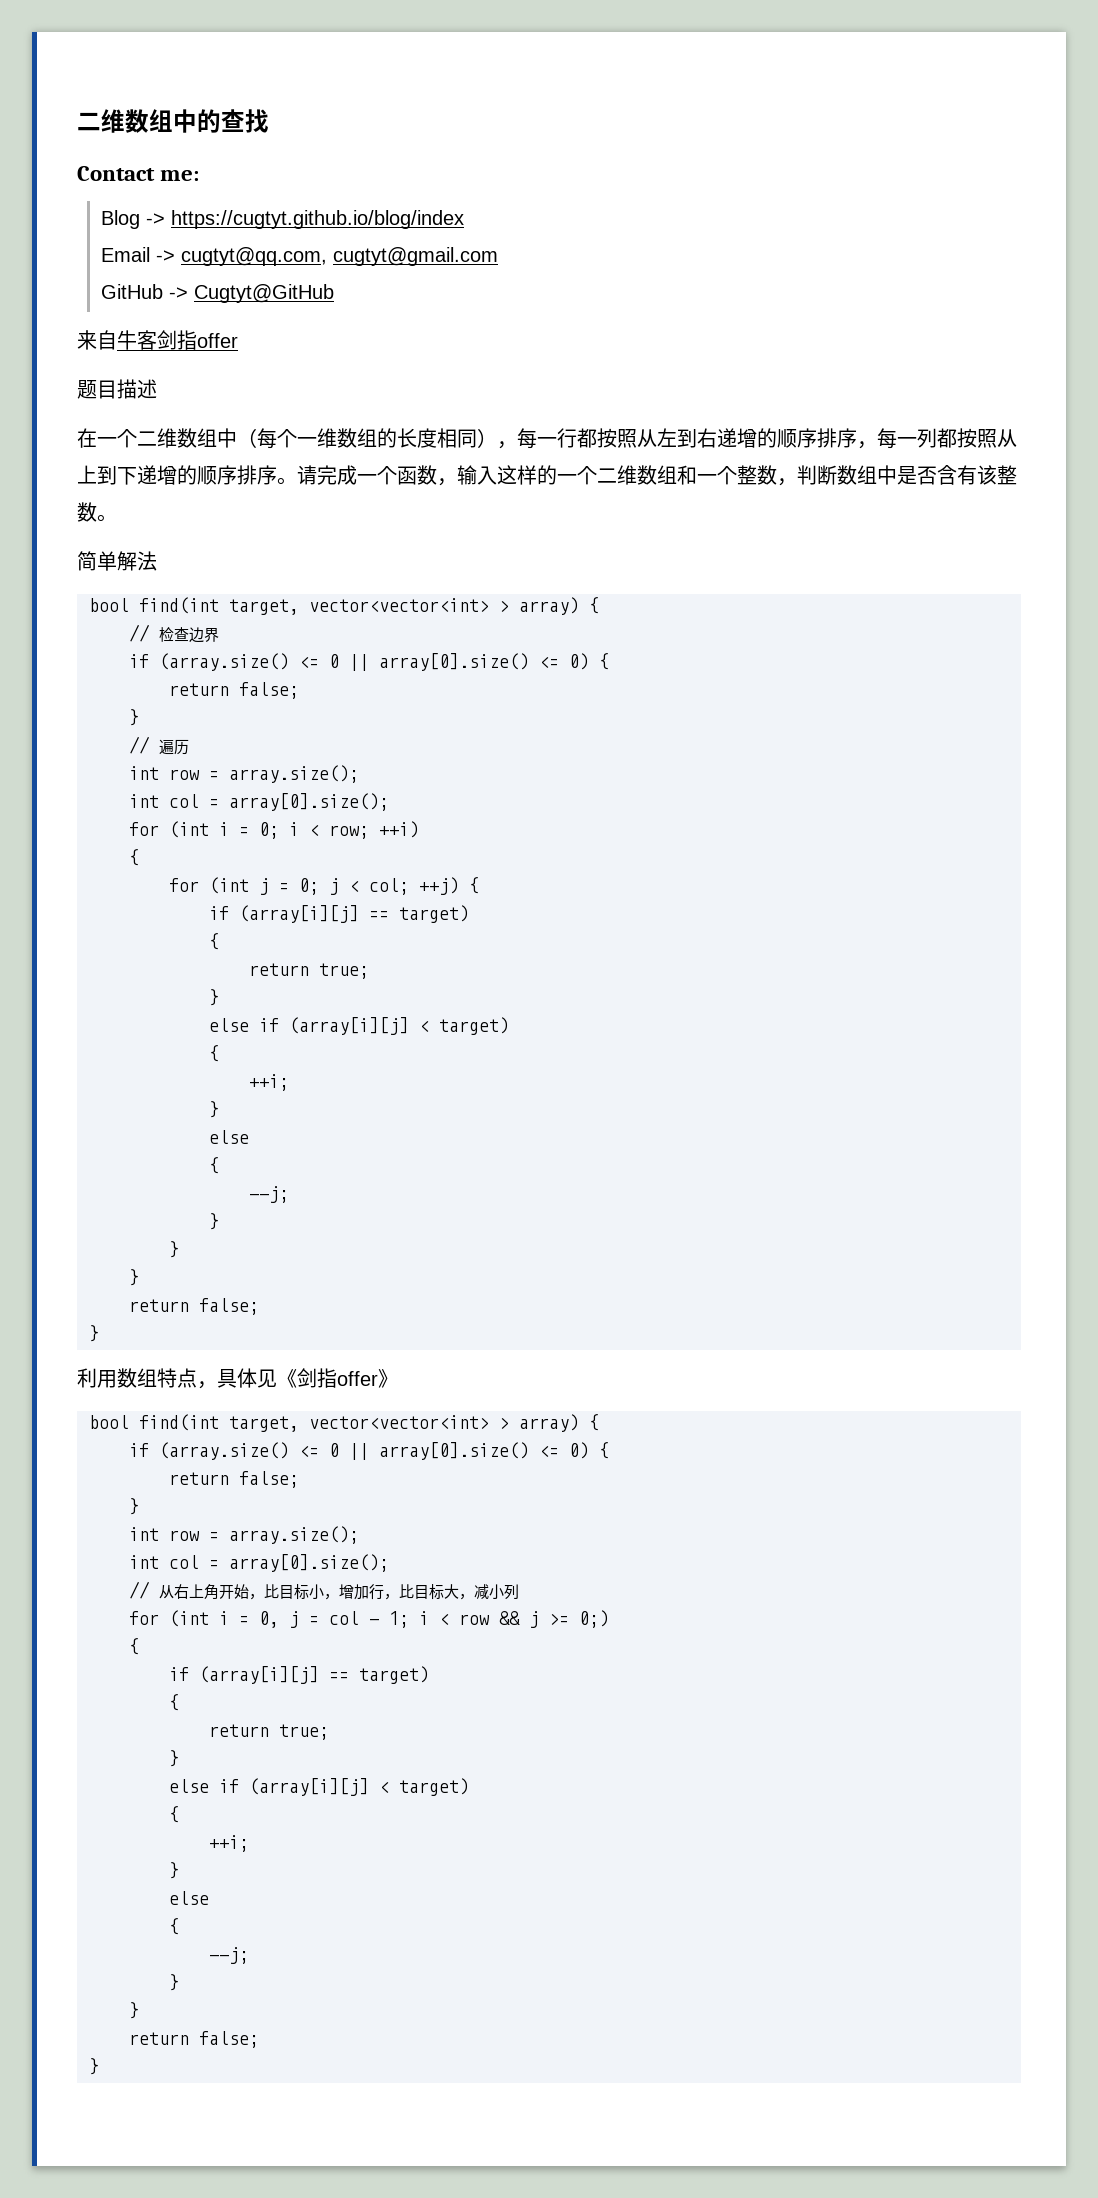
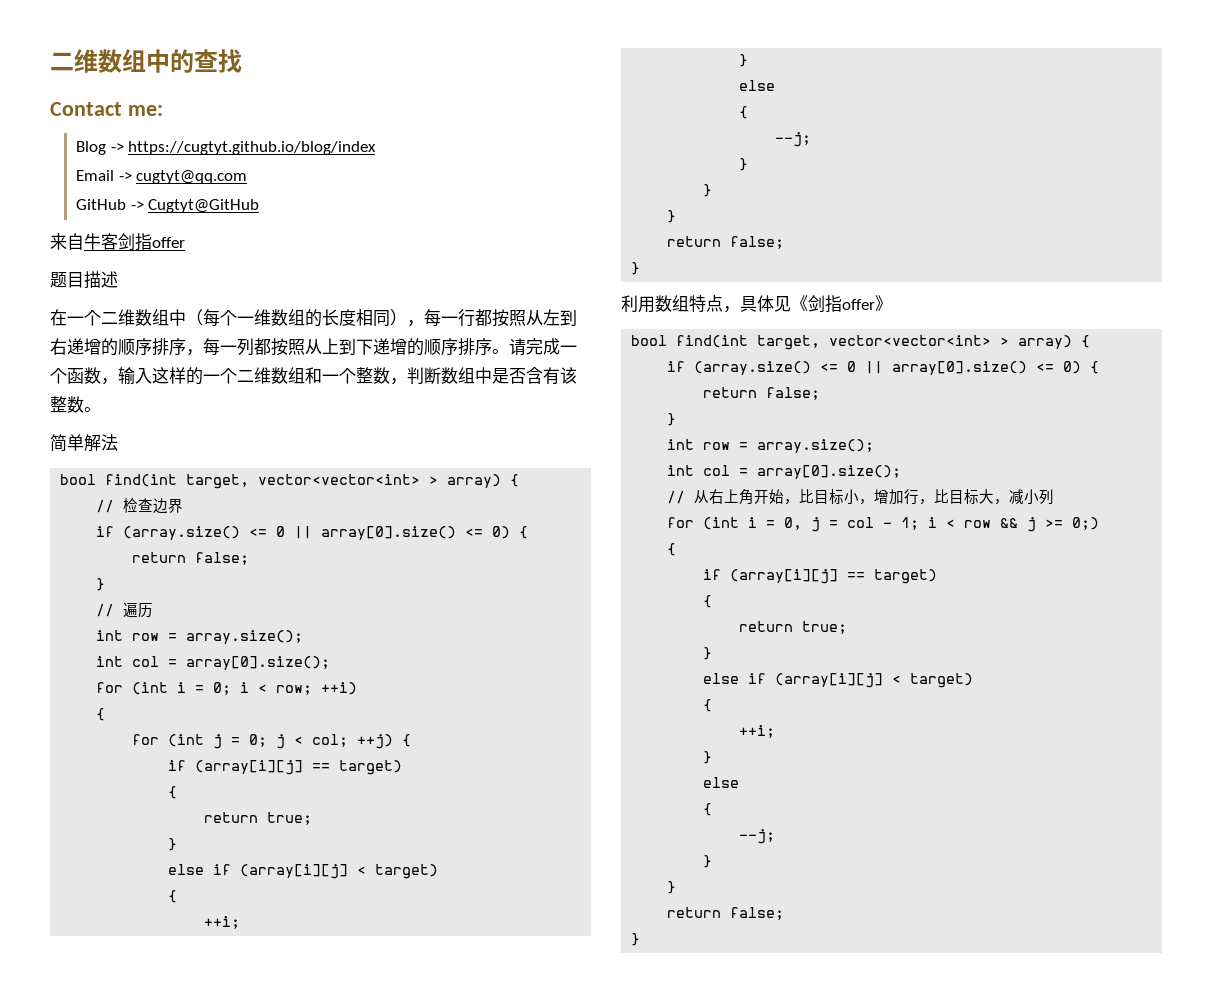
- Email -> cugtyt@qq.com, cugtyt@gmail.com
+ Email -> cugtyt@qq.com

